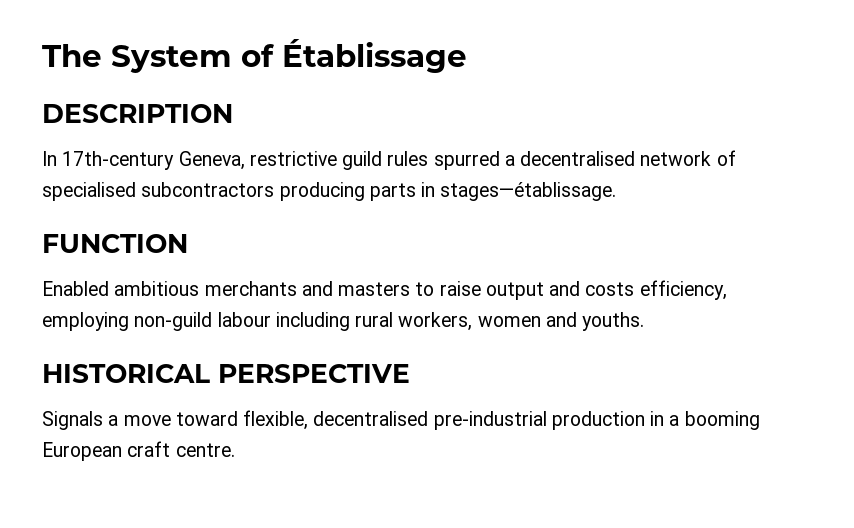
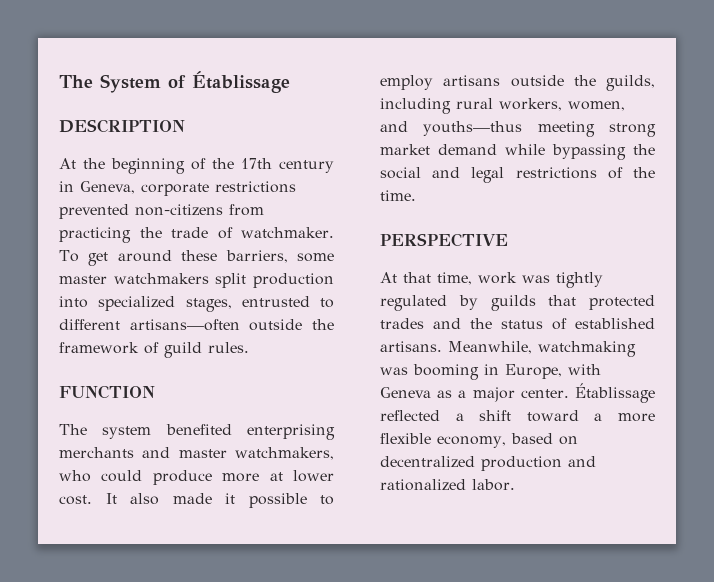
- In 17th‑century Geneva, restrictive guild rules spurred a decentralised network of specialised subcontractors producing parts in stages—établissage.
+ At the beginning of the 17th century in Geneva, corporate restrictions prevented non-citizens from practicing the trade of watchmaker. To get around these barriers, some master watchmakers split production into specialized stages, entrusted to different artisans—often outside the framework of guild rules.
  FUNCTION
- Enabled ambitious merchants and masters to raise output and costs efficiency, employing non‑guild labour including rural workers, women and youths.
- HISTORICAL PERSPECTIVE
- Signals a move toward flexible, decentralised pre‑industrial production in a booming European craft centre.
+ The system benefited enterprising merchants and master watchmakers, who could produce more at lower cost. It also made it possible to employ artisans outside the guilds, including rural workers, women, and youths—thus meeting strong market demand while bypassing the social and legal restrictions of the time.
+ PERSPECTIVE
+ At that time, work was tightly regulated by guilds that protected trades and the status of established artisans. Meanwhile, watchmaking was booming in Europe, with Geneva as a major center. Établissage reflected a shift toward a more flexible economy, based on decentralized production and rationalized labor.

